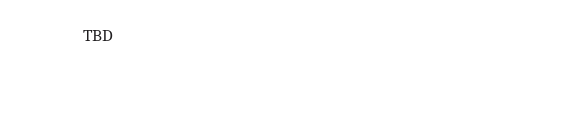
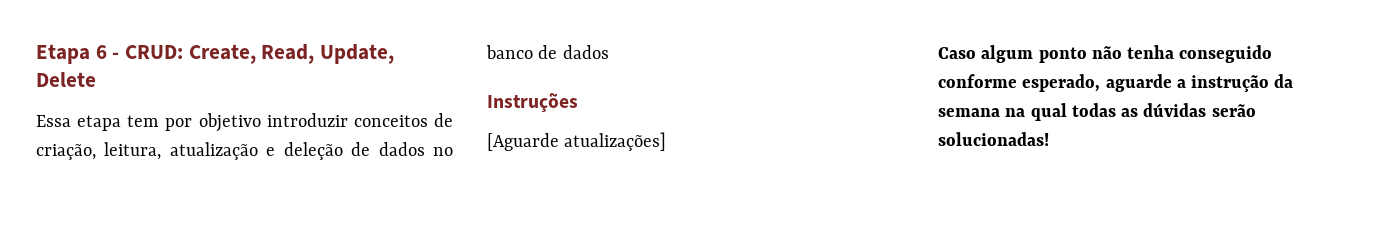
- TBD
+ Etapa 6 - CRUD: Create, Read, Update, Delete
+ Essa etapa tem por objetivo introduzir conceitos de criação, leitura, atualização e deleção de dados no banco de dados
+ Instruções
+ [Aguarde atualizações]
+ Caso algum ponto não tenha conseguido conforme esperado, aguarde a instrução da semana na qual todas as dúvidas serão solucionadas!

